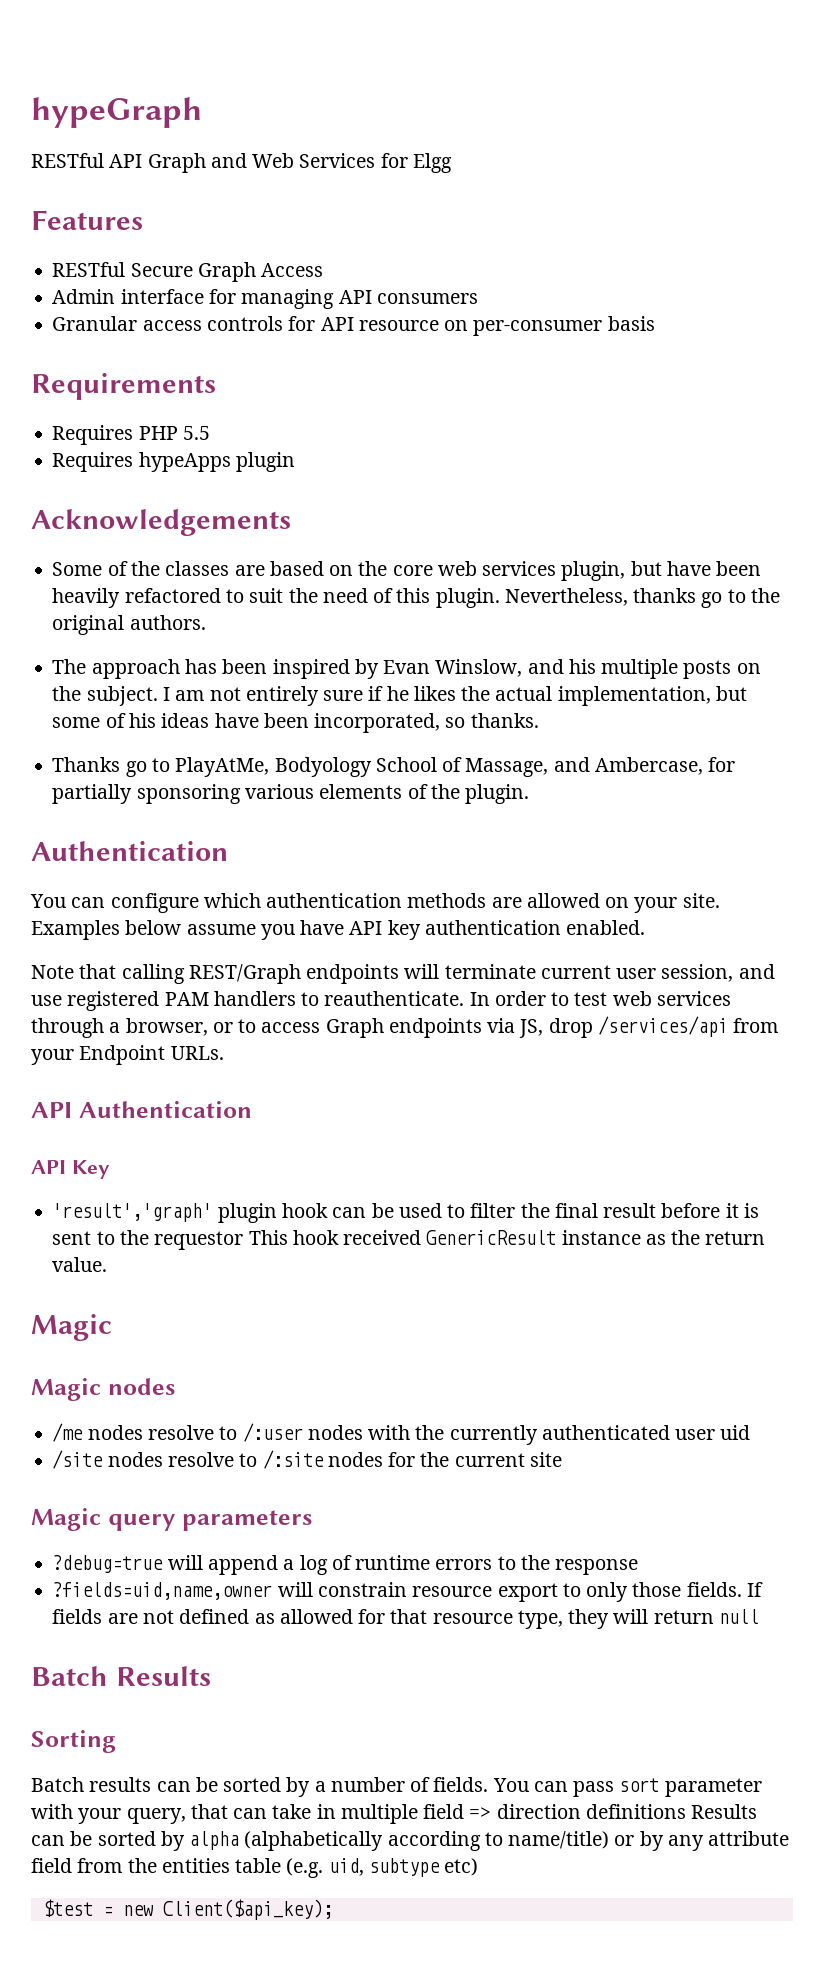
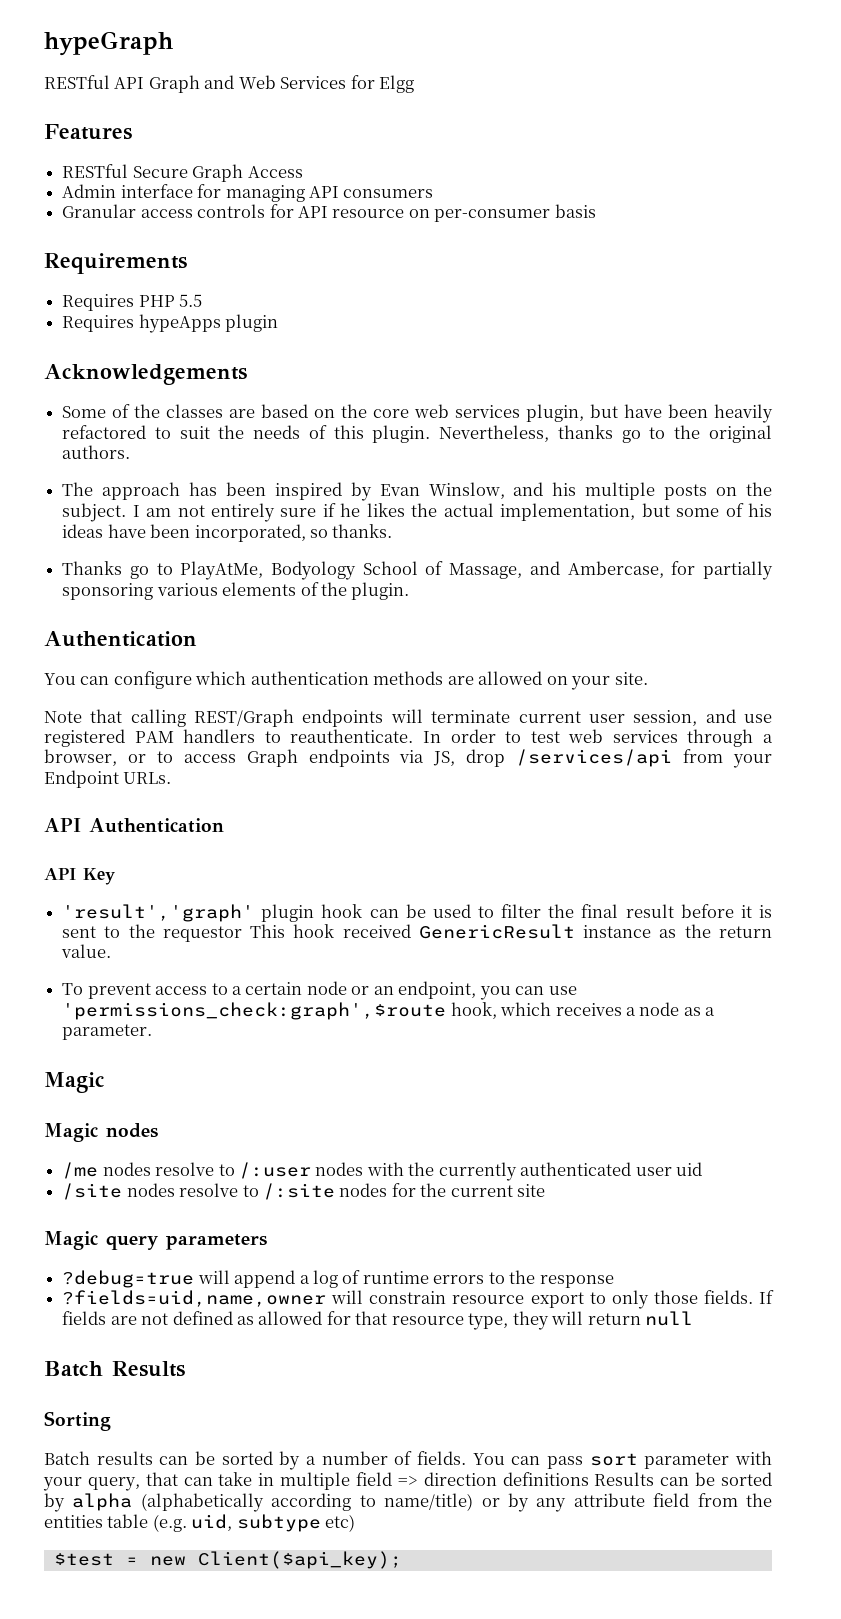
- Some of the classes are based on the core web services plugin, but have been heavily refactored to suit the need of this plugin.
+ Some of the classes are based on the core web services plugin, but have been heavily refactored to suit the needs of this plugin.
- Examples below assume you have API key authentication enabled.
+ To prevent access to a certain node or an endpoint, you can use 'permissions_check:graph',$route hook, which receives a node as a parameter.

